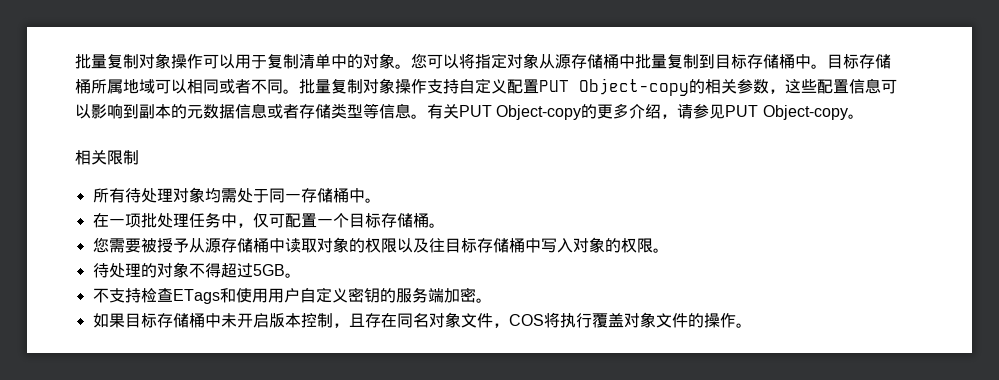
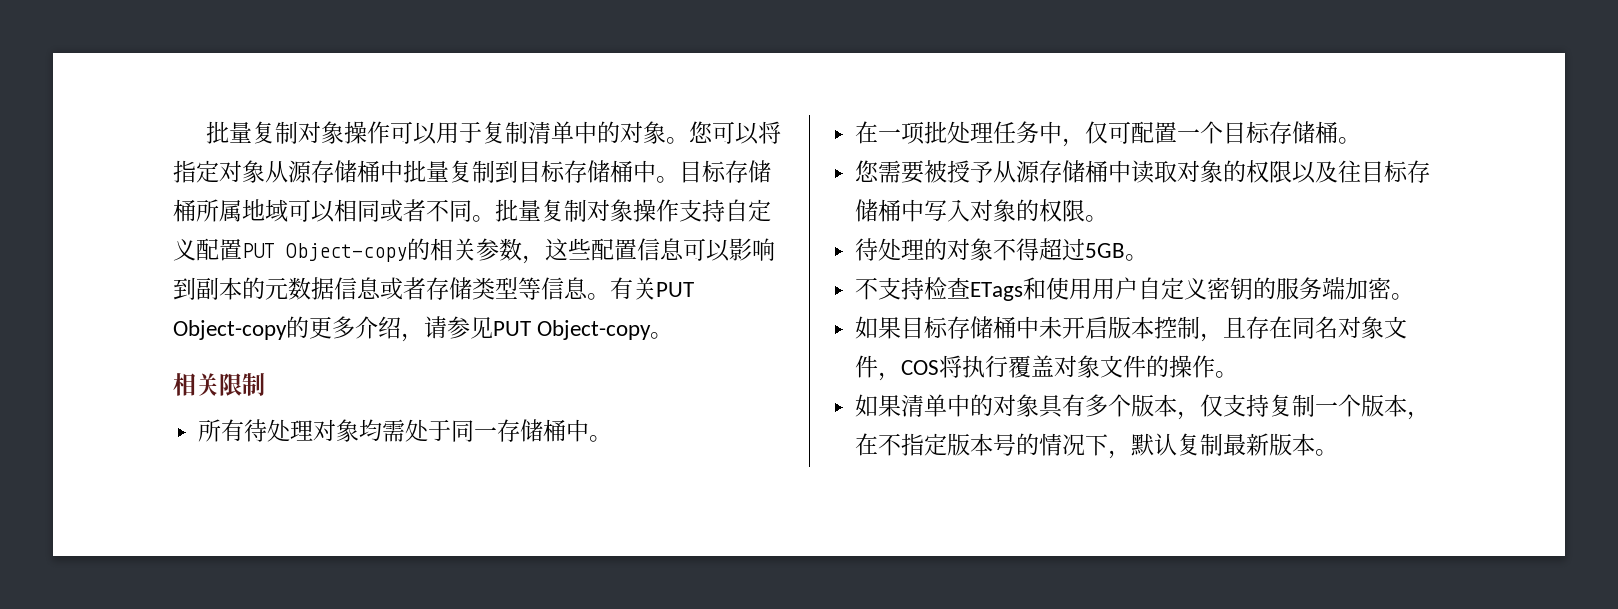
+ 如果清单中的对象具有多个版本，仅支持复制一个版本，在不指定版本号的情况下，默认复制最新版本。

